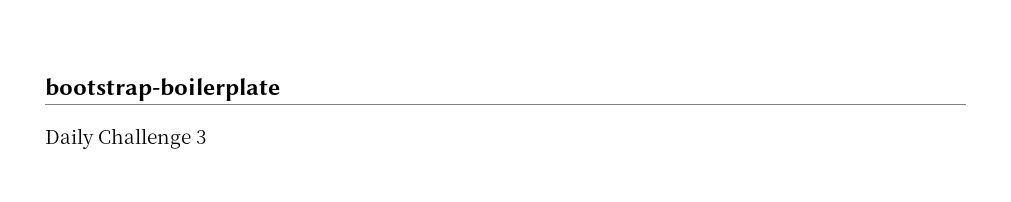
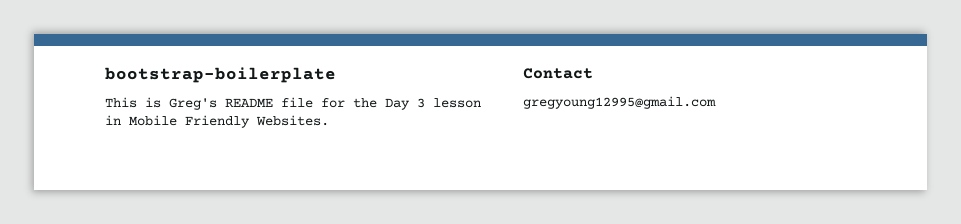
- Daily Challenge 3
+ This is Greg's README file for the Day 3 lesson in Mobile Friendly Websites.
+ Contact
+ gregyoung12995@gmail.com

